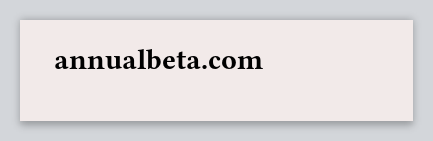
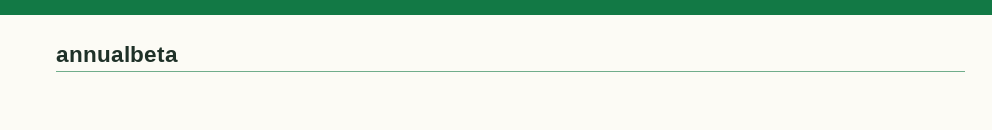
- annualbeta.com
+ annualbeta

